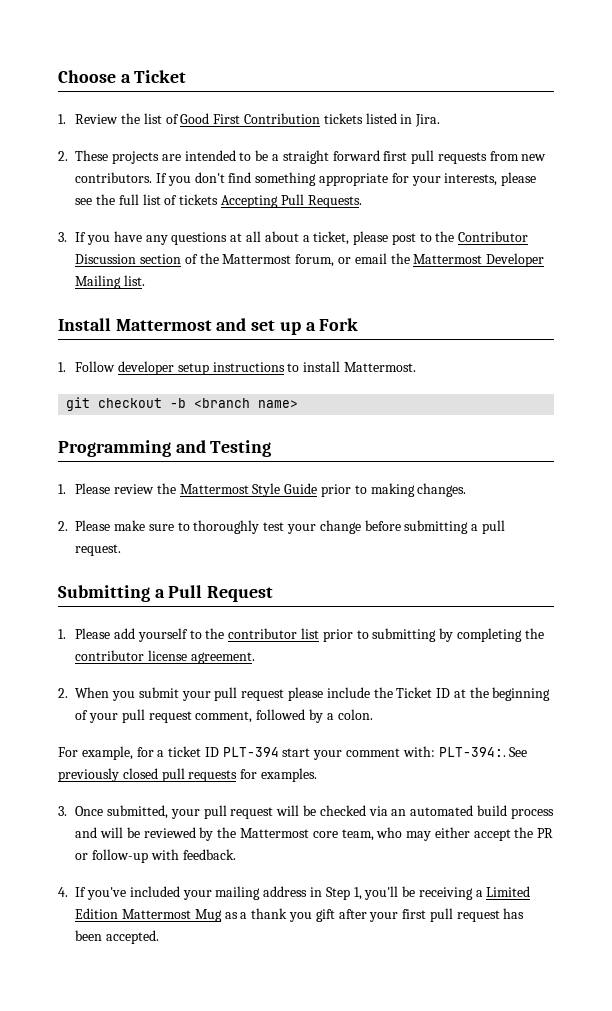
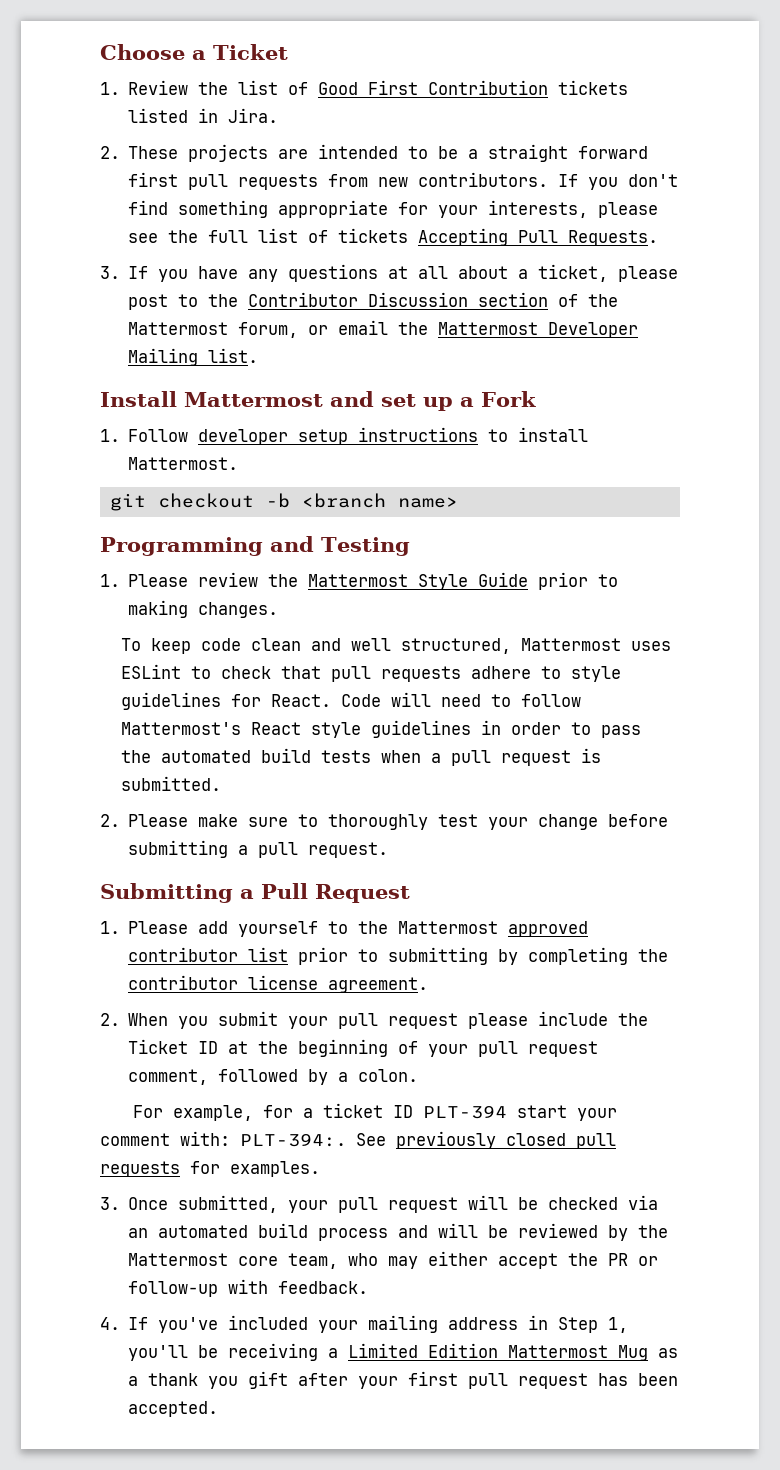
+ To keep code clean and well structured, Mattermost uses ESLint to check that pull requests adhere to style guidelines for React. Code will need to follow Mattermost's React style guidelines in order to pass the automated build tests when a pull request is submitted.
- 1. Please add yourself to the contributor list prior to submitting by completing the contributor license agreement.
+ 1. Please add yourself to the Mattermost approved contributor list prior to submitting by completing the contributor license agreement.

